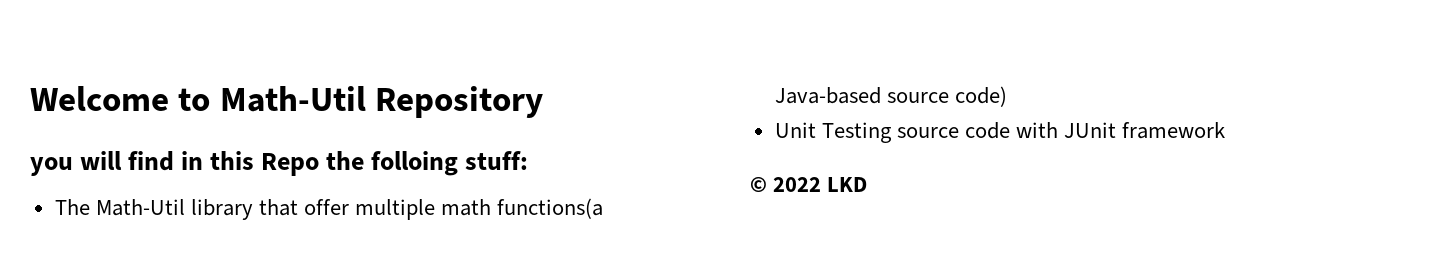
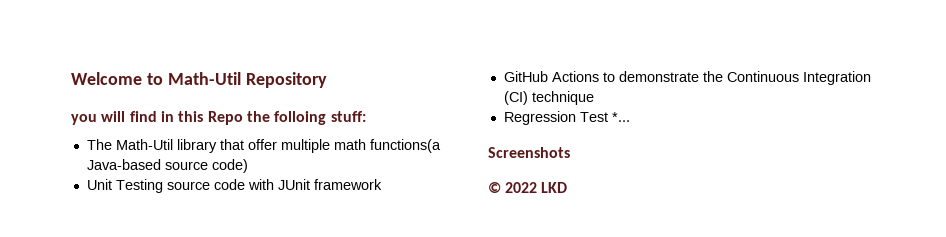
+ GitHub Actions to demonstrate the Continuous Integration (CI) technique
+ Regression Test *...
+ Screenshots

